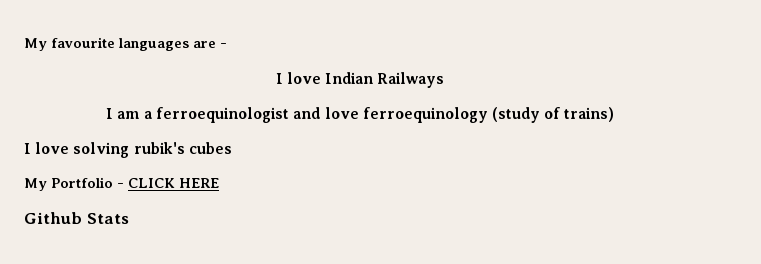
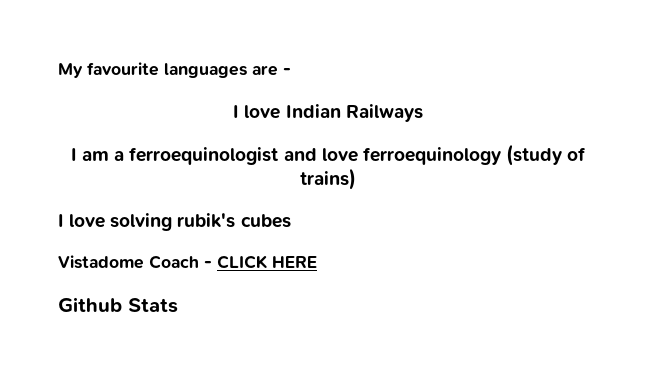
- My Portfolio - CLICK HERE
+ Vistadome Coach - CLICK HERE

